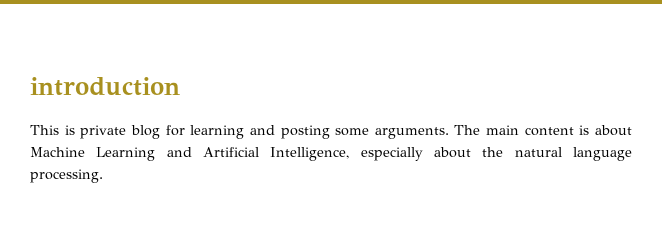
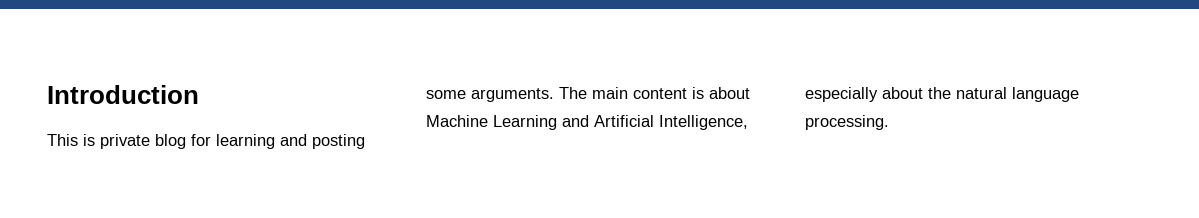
- introduction
+ Introduction

